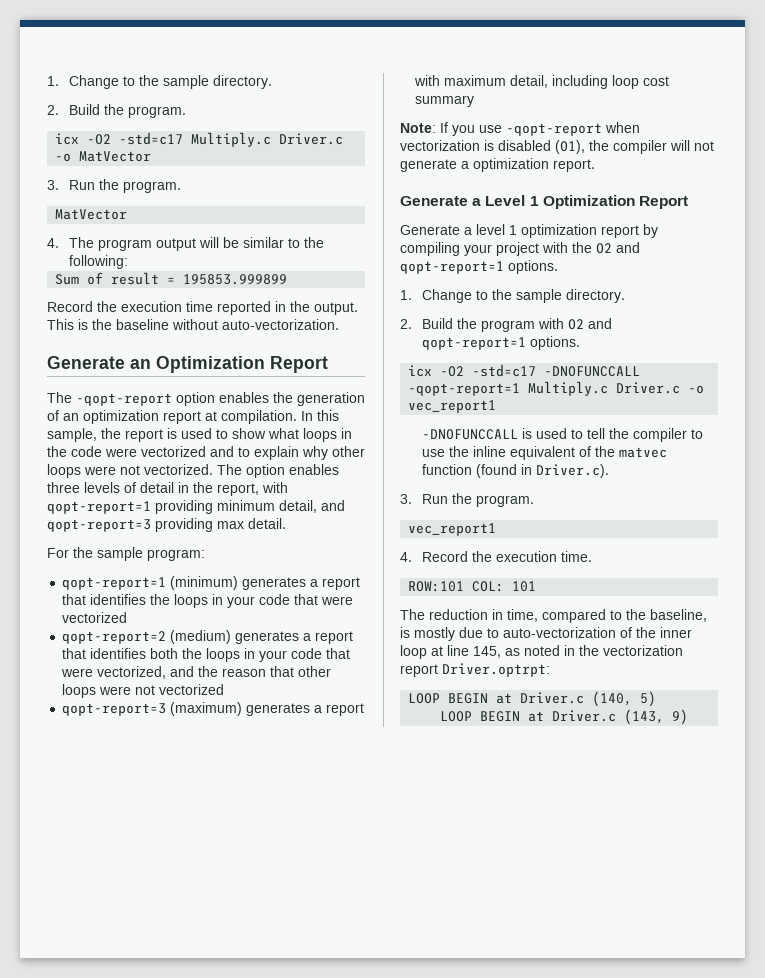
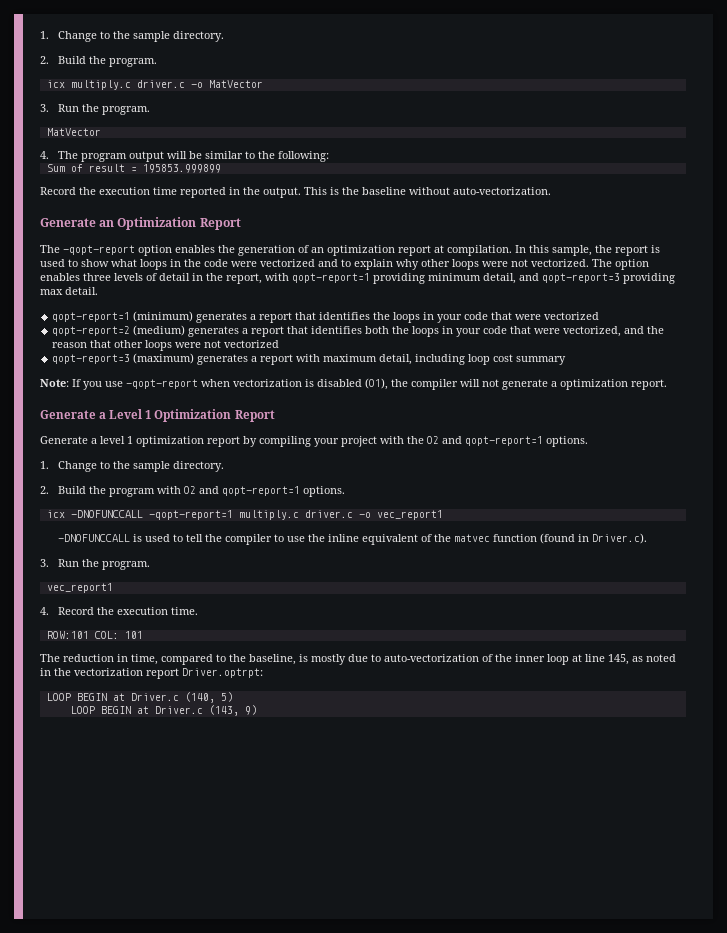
- icx -O2 -std=c17 Multiply.c Driver.c -o MatVector
+ icx multiply.c driver.c -o MatVector
- For the sample program:
- icx -O2 -std=c17 -DNOFUNCCALL -qopt-report=1 Multiply.c Driver.c -o vec_report1
+ icx -DNOFUNCCALL -qopt-report=1 multiply.c driver.c -o vec_report1

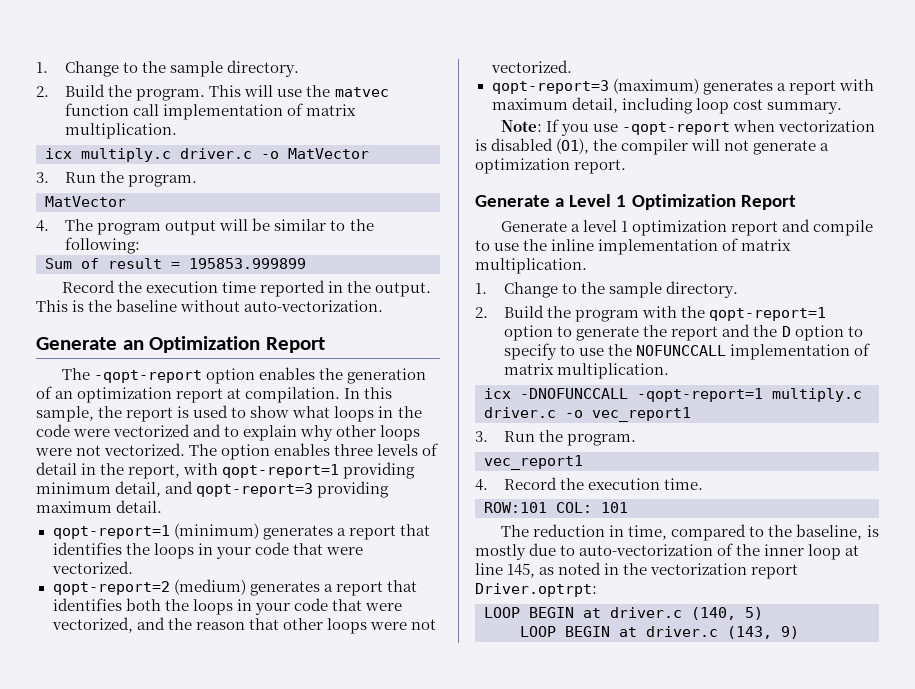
+ This will use the matvec function call implementation of matrix multiplication.
- The option enables three levels of detail in the report, with qopt-report=1 providing minimum detail, and qopt-report=3 providing max detail.
+ The option enables three levels of detail in the report, with qopt-report=1 providing minimum detail, and qopt-report=3 providing maximum detail.
- qopt-report=1 (minimum) generates a report that identifies the loops in your code that were vectorized
+ qopt-report=1 (minimum) generates a report that identifies the loops in your code that were vectorized.
- qopt-report=2 (medium) generates a report that identifies both the loops in your code that were vectorized, and the reason that other loops were not vectorized
+ qopt-report=2 (medium) generates a report that identifies both the loops in your code that were vectorized, and the reason that other loops were not vectorized.
- qopt-report=3 (maximum) generates a report with maximum detail, including loop cost summary
+ qopt-report=3 (maximum) generates a report with maximum detail, including loop cost summary.
- Generate a level 1 optimization report by compiling your project with the O2 and qopt-report=1 options.
+ Generate a level 1 optimization report and compile to use the inline implementation of matrix multiplication.
- 2. Build the program with O2 and qopt-report=1 options.
+ 2. Build the program with the qopt-report=1 option to generate the report and the D option to specify to use the NOFUNCCALL implementation of matrix multiplication.
- -DNOFUNCCALL is used to tell the compiler to use the inline equivalent of the matvec function (found in Driver.c).
- LOOP BEGIN at Driver.c (140, 5)
+ LOOP BEGIN at driver.c (140, 5)
- LOOP BEGIN at Driver.c (143, 9)
+ LOOP BEGIN at driver.c (143, 9)

